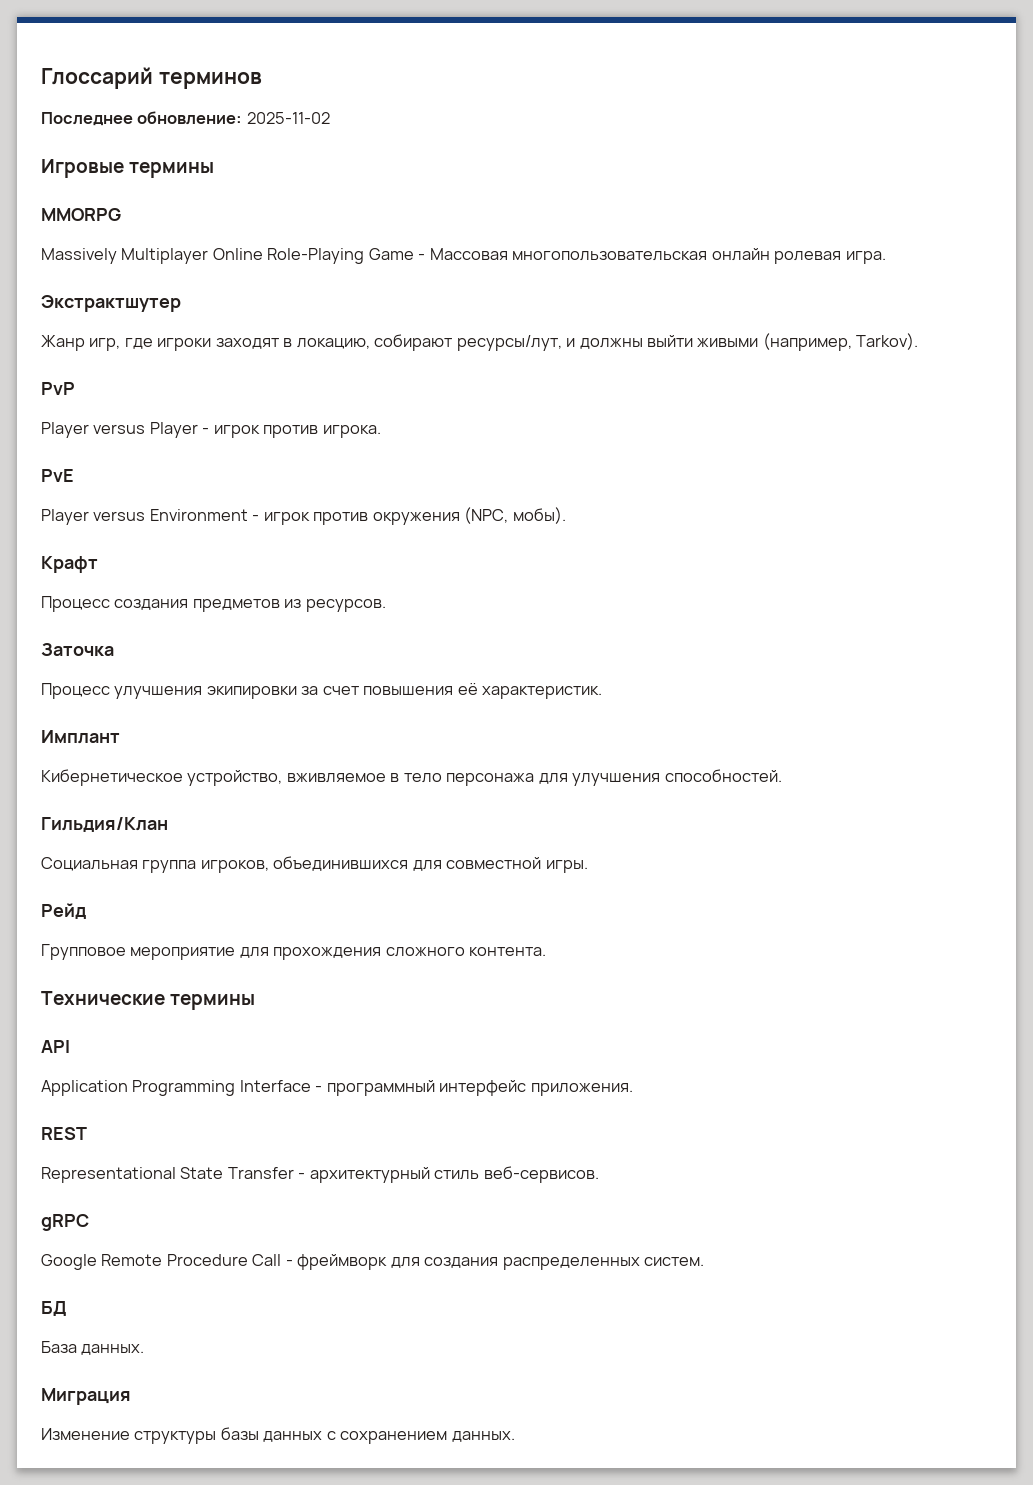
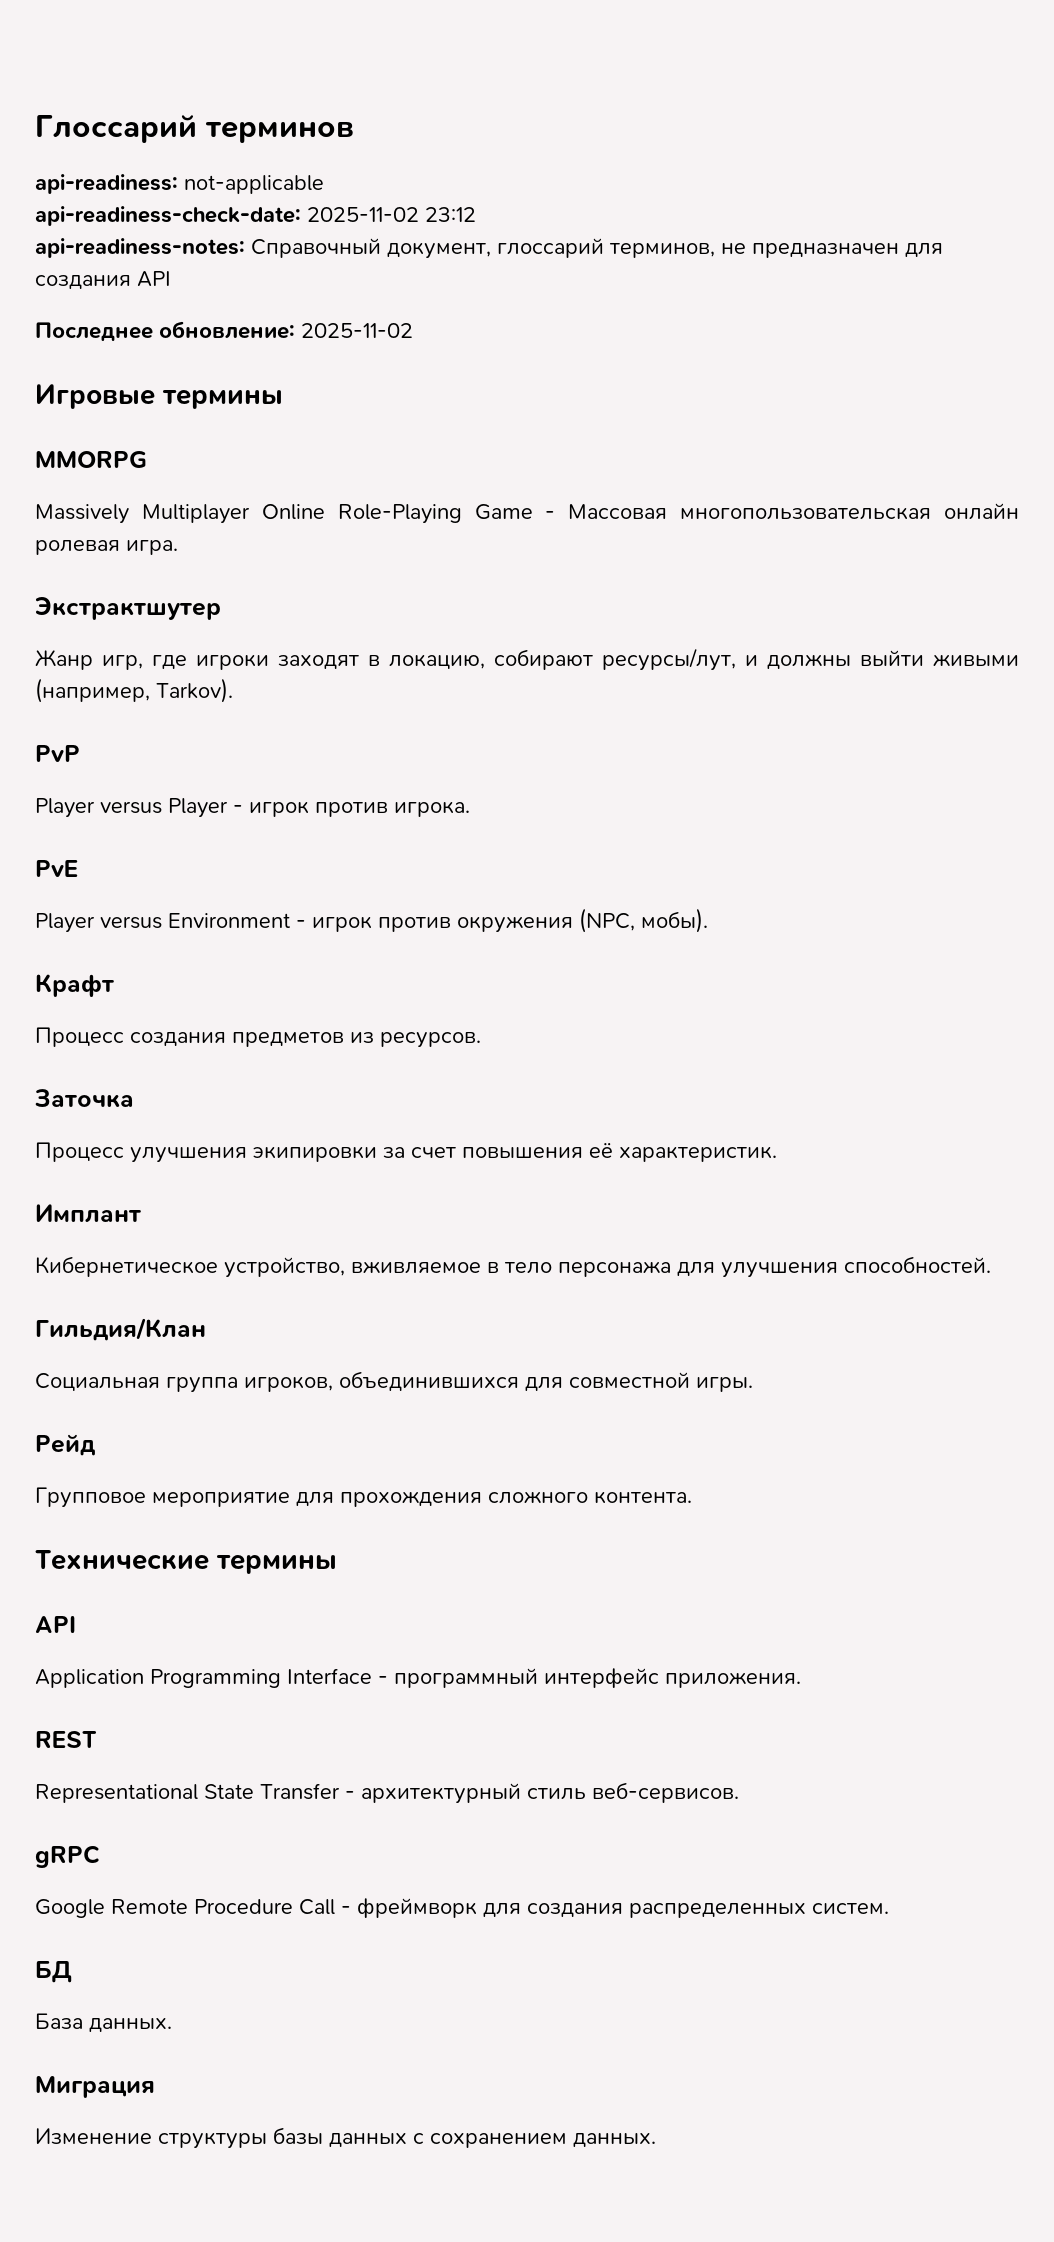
+ api-readiness: not-applicable
+ api-readiness-check-date: 2025-11-02 23:12
+ api-readiness-notes: Справочный документ, глоссарий терминов, не предназначен для создания API

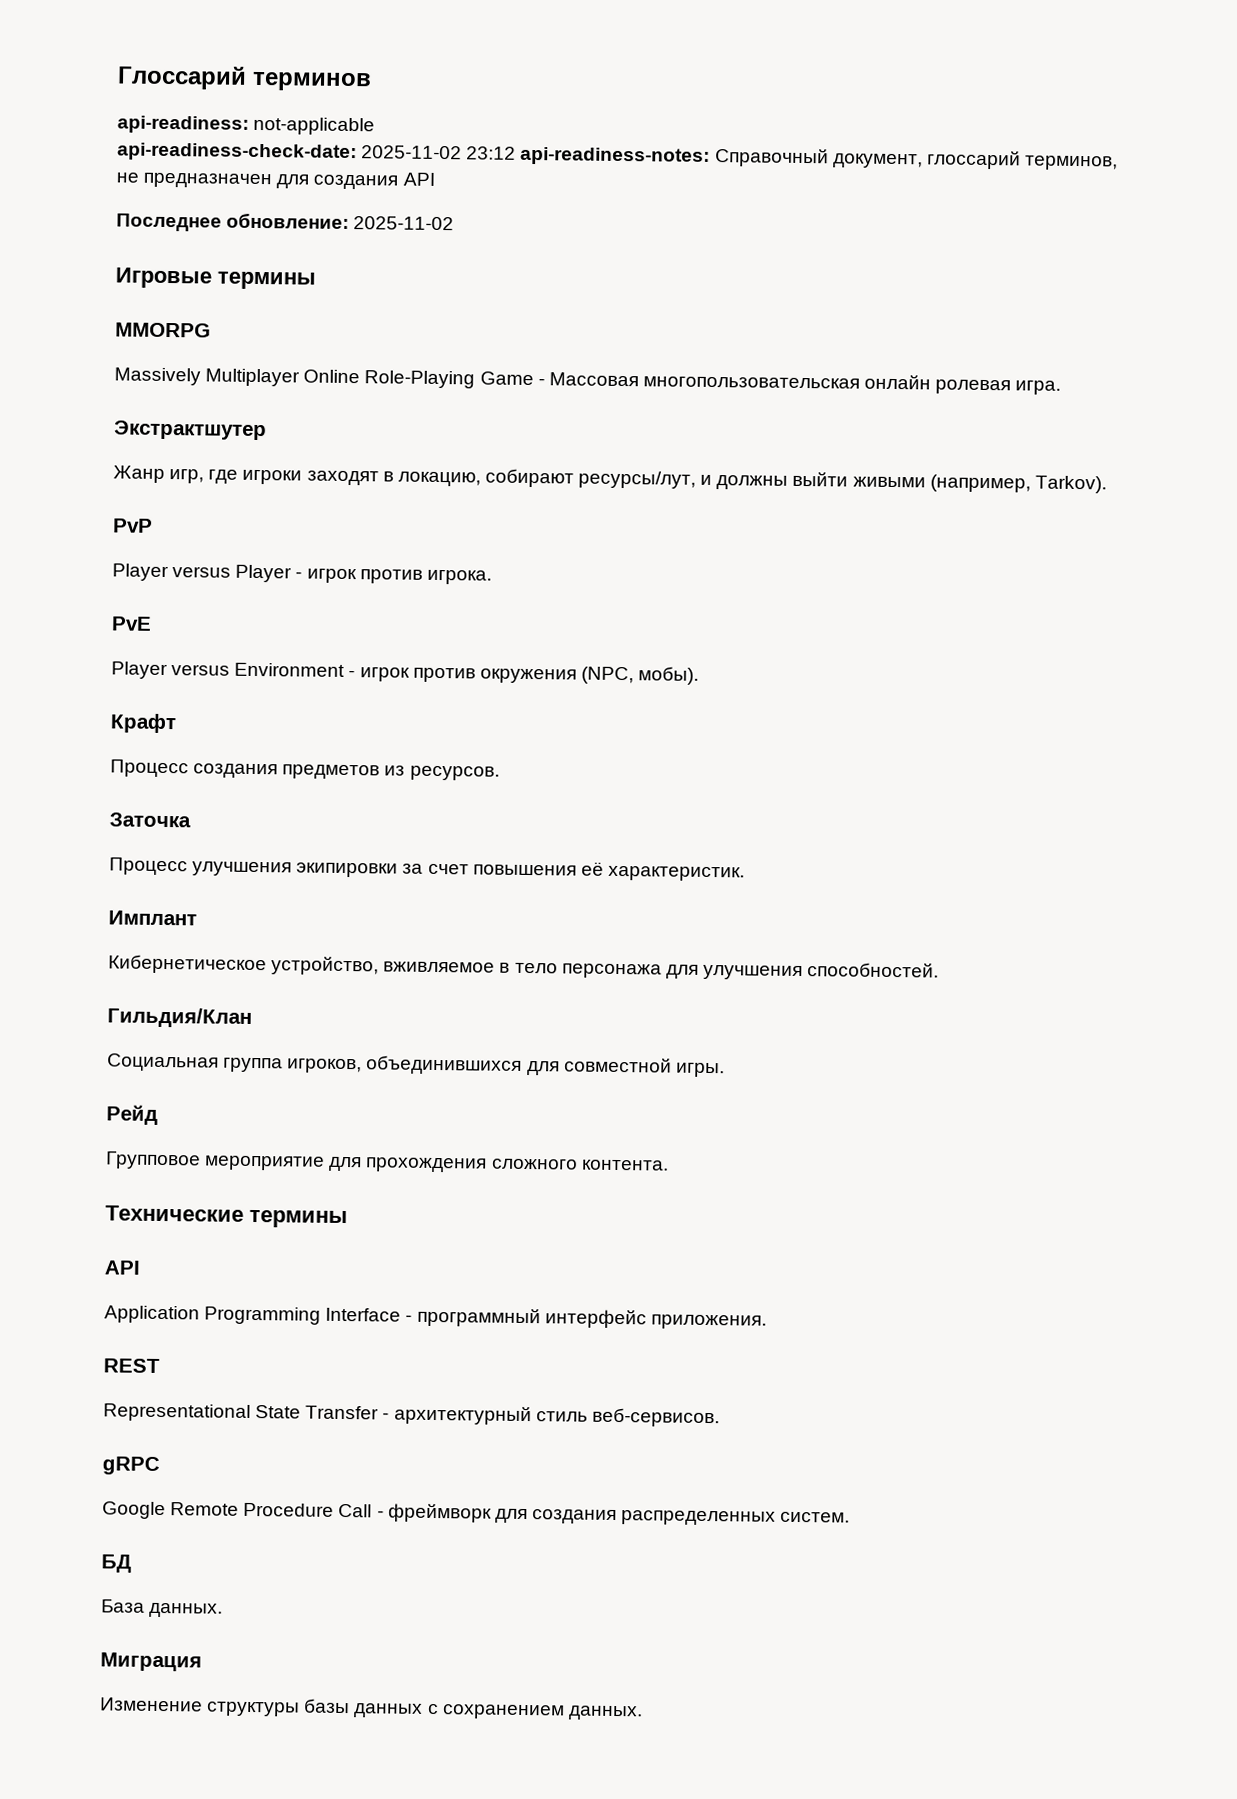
- api-readiness-check-date: 2025-11-02 23:12
- api-readiness-notes: Справочный документ, глоссарий терминов, не предназначен для создания API
+ api-readiness-check-date: 2025-11-02 23:12 api-readiness-notes: Справочный документ, глоссарий терминов, не предназначен для создания API

